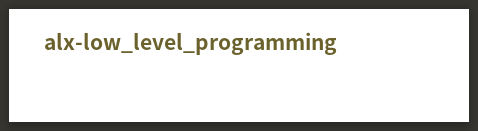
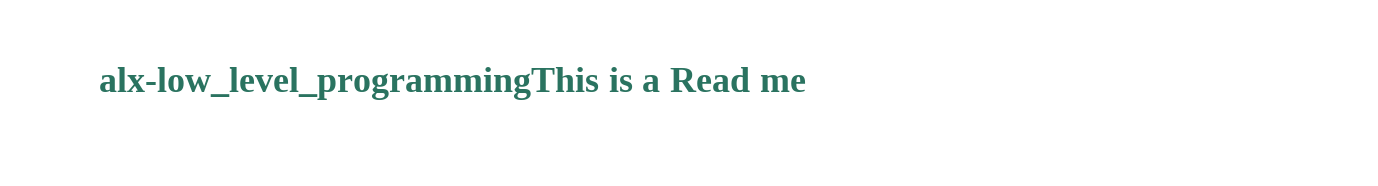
- alx-low_level_programming
+ alx-low_level_programmingThis is a Read me

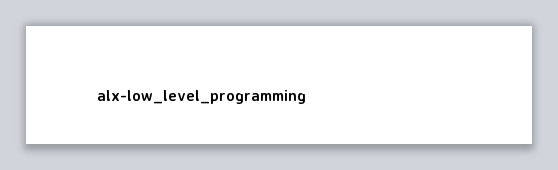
- alx-low_level_programmingThis is a Read me
+ alx-low_level_programming

